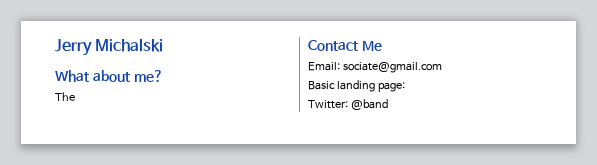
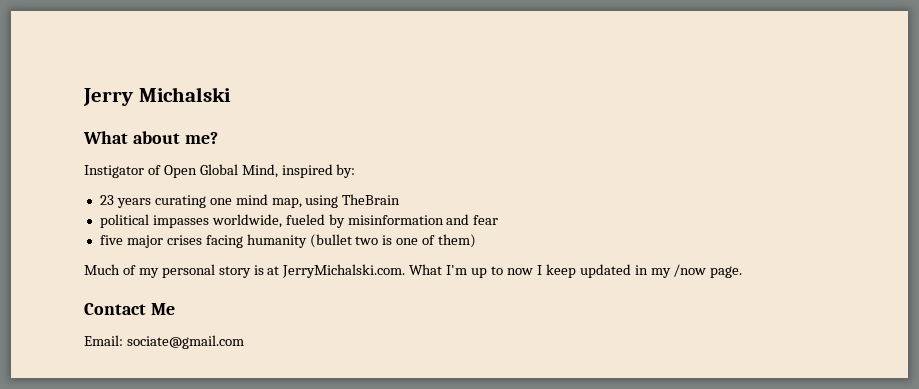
- The
+ Instigator of Open Global Mind, inspired by:
+ 23 years curating one mind map, using TheBrain
+ political impasses worldwide, fueled by misinformation and fear
+ five major crises facing humanity (bullet two is one of them)
+ Much of my personal story is at JerryMichalski.com. What I'm up to now I keep updated in my /now page.
- Basic landing page:
- Twitter: @band

